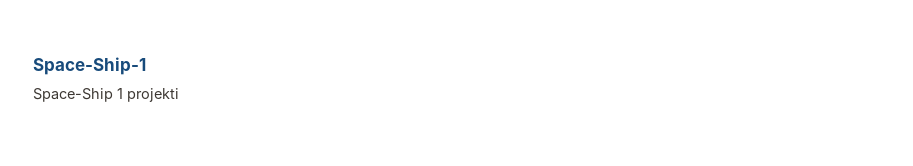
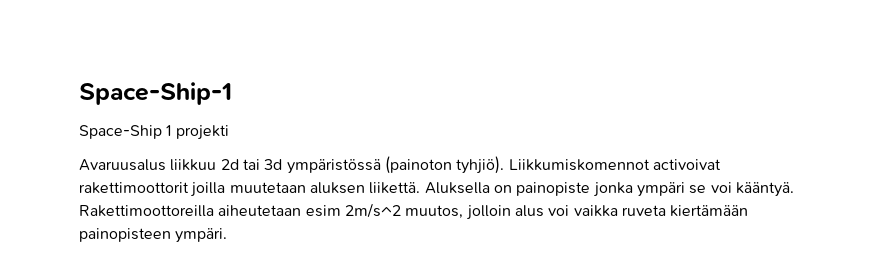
+ Avaruusalus liikkuu 2d tai 3d ympäristössä (painoton tyhjiö). Liikkumiskomennot activoivat rakettimoottorit joilla muutetaan aluksen liikettä. Aluksella on painopiste jonka ympäri se voi kääntyä. Rakettimoottoreilla aiheutetaan esim 2m/s^2 muutos, jolloin alus voi vaikka ruveta kiertämään painopisteen ympäri.

